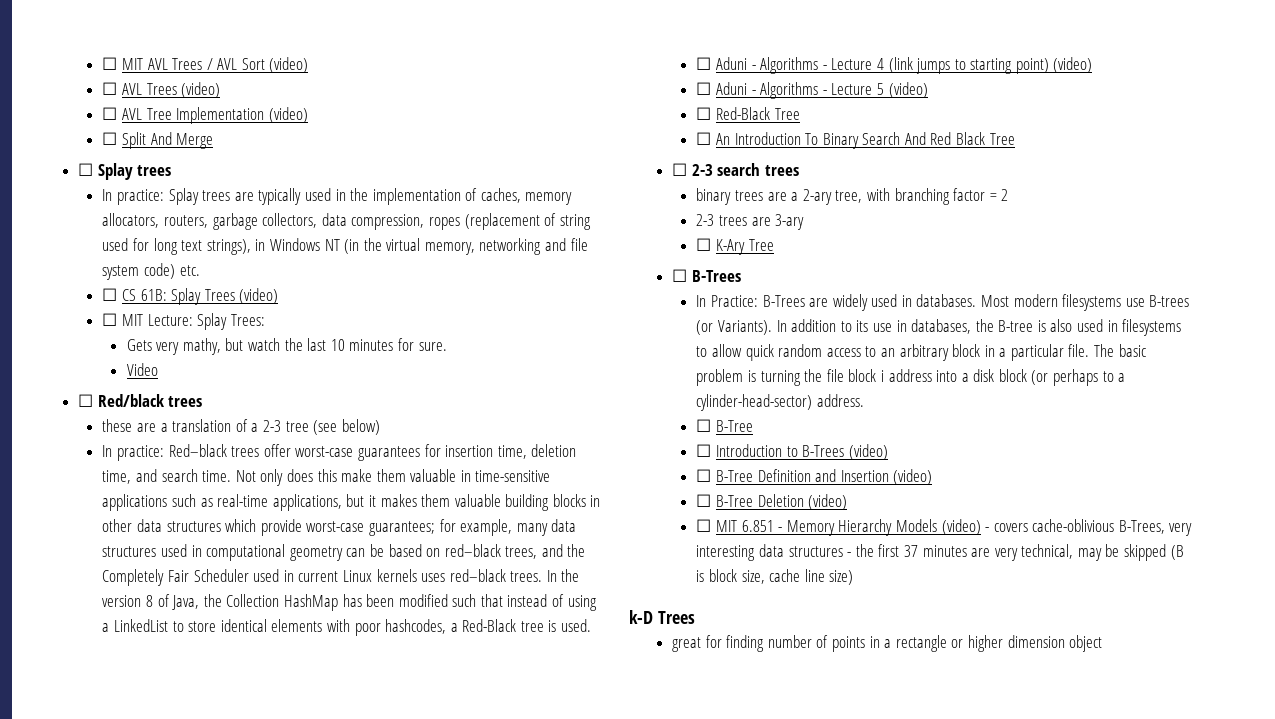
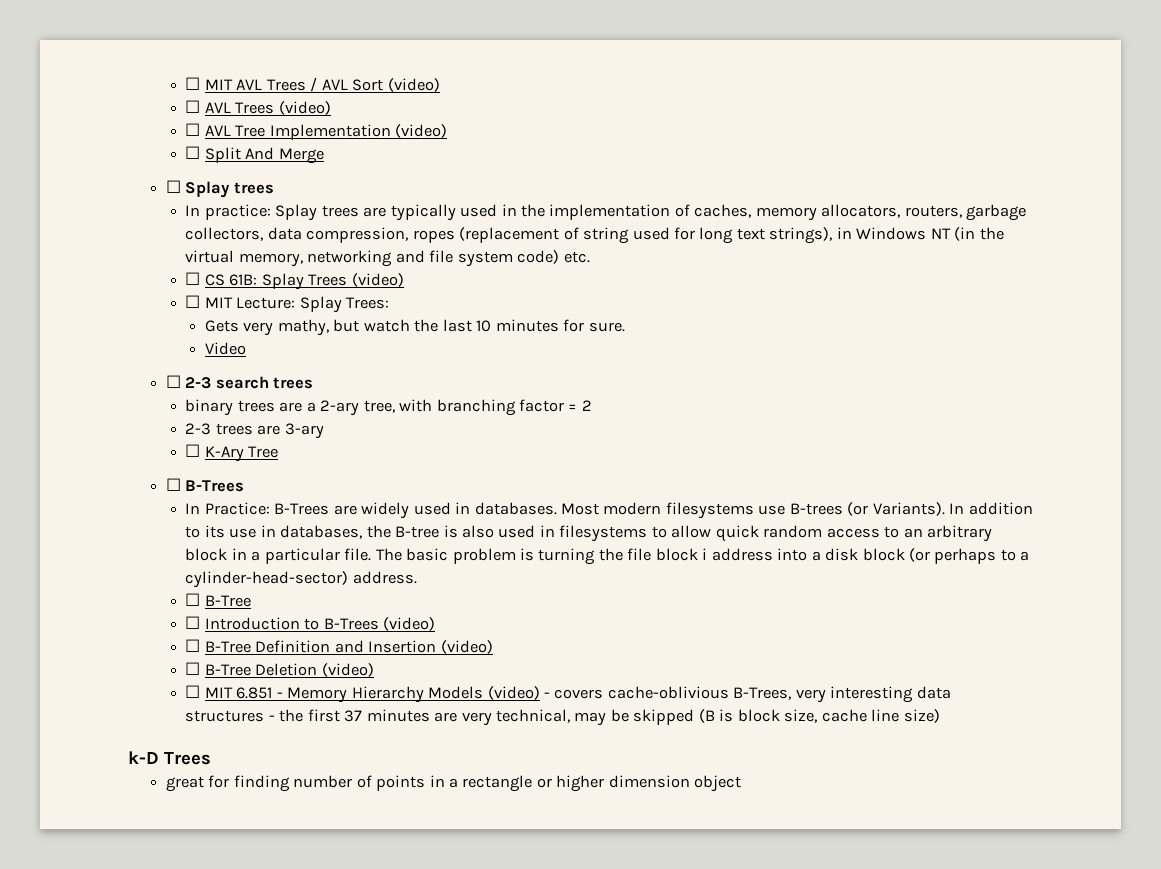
- ☐ Red/black trees
- these are a translation of a 2-3 tree (see below)
- In practice: Red–black trees offer worst-case guarantees for insertion time, deletion time, and search time. Not only does this make them valuable in time-sensitive applications such as real-time applications, but it makes them valuable building blocks in other data structures which provide worst-case guarantees; for example, many data structures used in computational geometry can be based on red–black trees, and the Completely Fair Scheduler used in current Linux kernels uses red–black trees. In the version 8 of Java, the Collection HashMap has been modified such that instead of using a LinkedList to store identical elements with poor hashcodes, a Red-Black tree is used.
- ☐ Aduni - Algorithms - Lecture 4 (link jumps to starting point) (video)
- ☐ Aduni - Algorithms - Lecture 5 (video)
- ☐ Red-Black Tree
- ☐ An Introduction To Binary Search And Red Black Tree

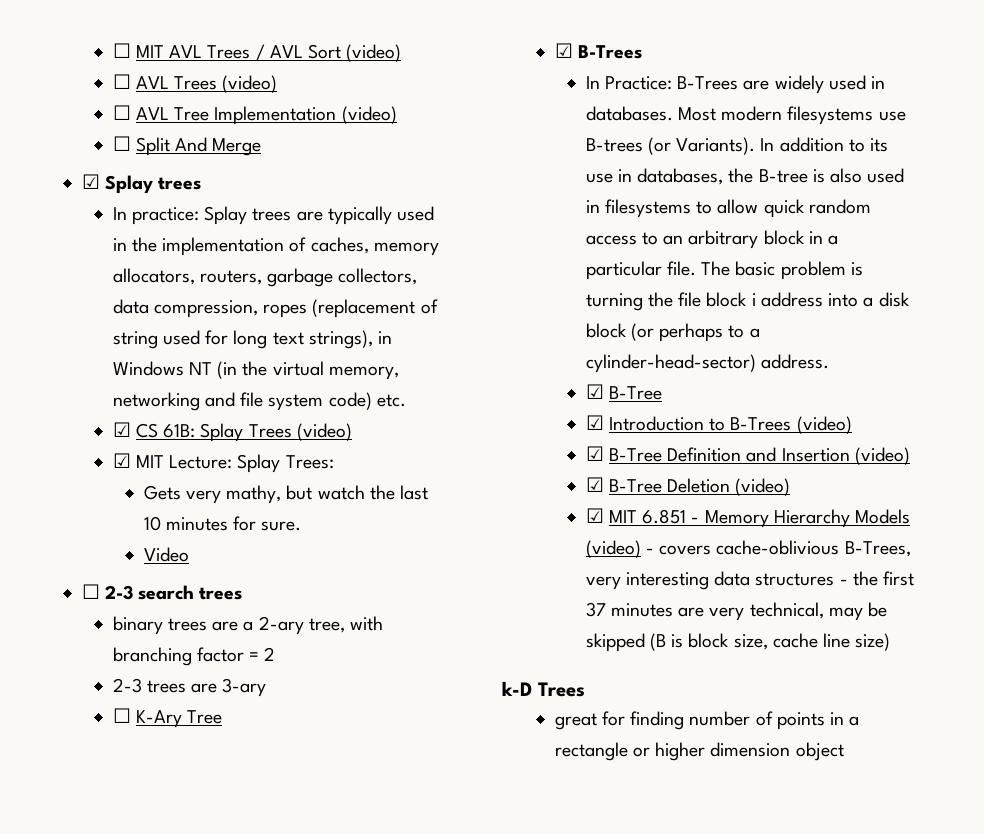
- ☐ Splay trees
+ ☑ Splay trees
- ☐ CS 61B: Splay Trees (video)
+ ☑ CS 61B: Splay Trees (video)
- ☐ MIT Lecture: Splay Trees:
+ ☑ MIT Lecture: Splay Trees:
- ☐ B-Trees
+ ☑ B-Trees
  The basic problem is turning the file block i address into a disk block (or perhaps to a cylinder-head-sector) address.
- ☐ B-Tree
+ ☑ B-Tree
- ☐ Introduction to B-Trees (video)
+ ☑ Introduction to B-Trees (video)
- ☐ B-Tree Definition and Insertion (video)
+ ☑ B-Tree Definition and Insertion (video)
- ☐ B-Tree Deletion (video)
+ ☑ B-Tree Deletion (video)
- ☐ MIT 6.851 - Memory Hierarchy Models (video) - covers cache-oblivious B-Trees, very interesting data structures - the first 37 minutes are very technical, may be skipped (B is block size, cache line size)
+ ☑ MIT 6.851 - Memory Hierarchy Models (video) - covers cache-oblivious B-Trees, very interesting data structures - the first 37 minutes are very technical, may be skipped (B is block size, cache line size)

